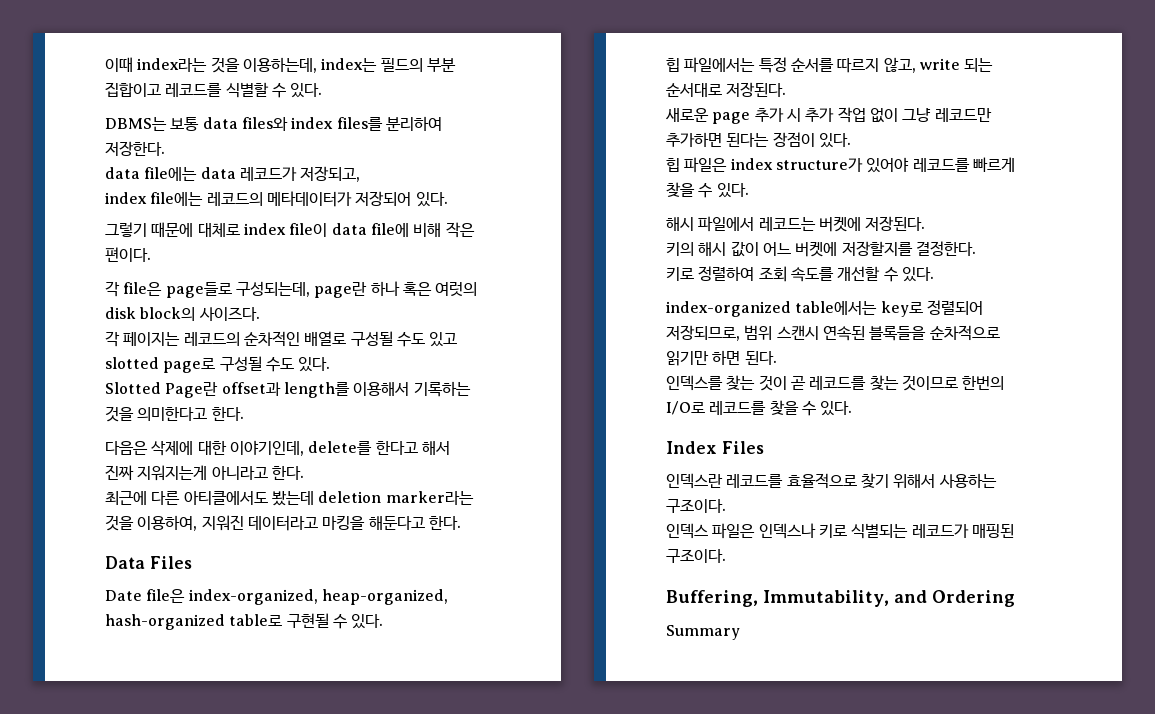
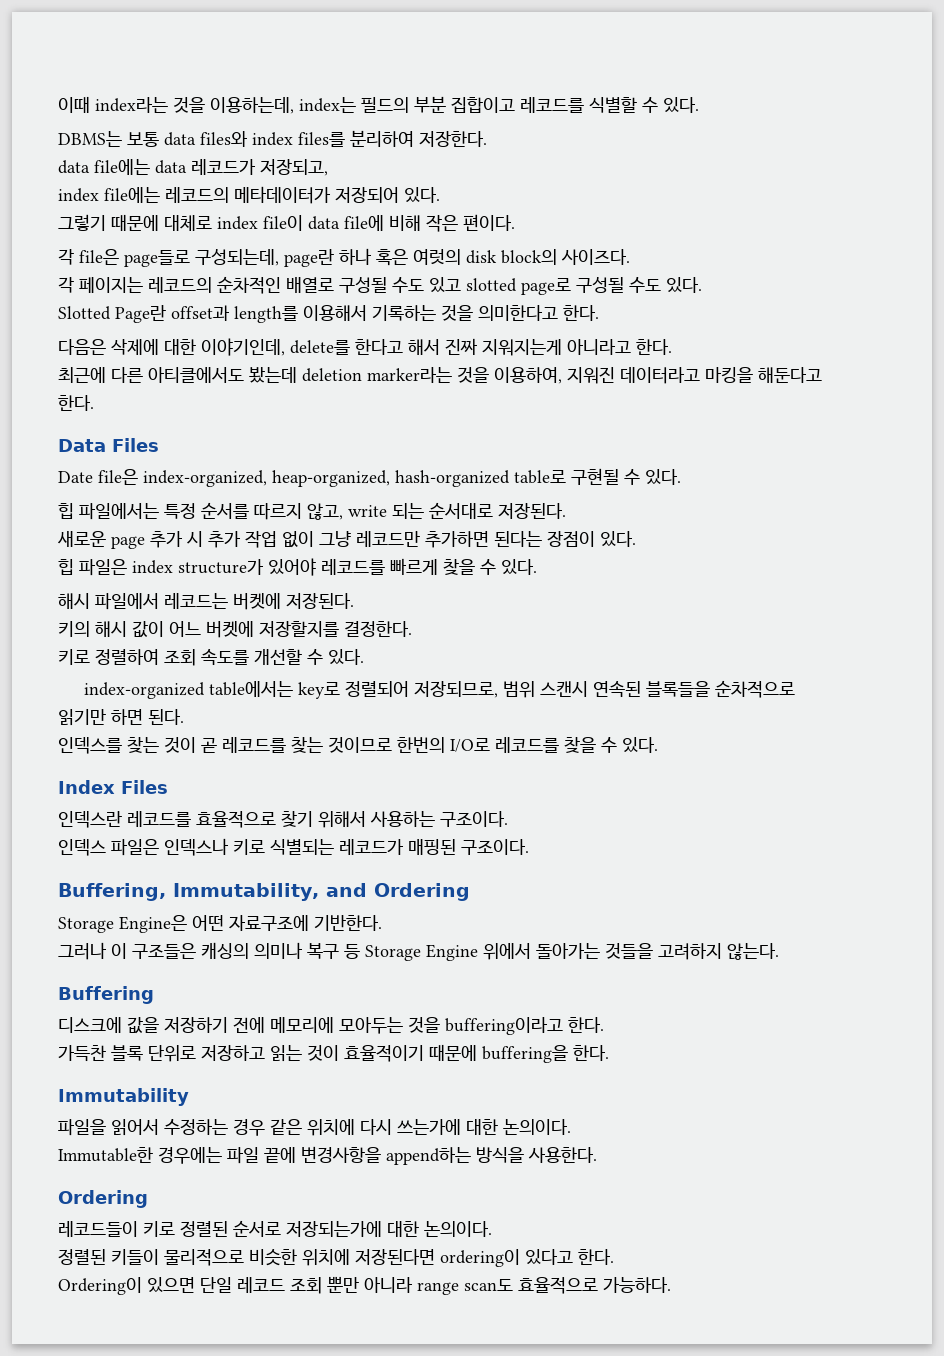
- Summary
+ Storage Engine은 어떤 자료구조에 기반한다.
+ 그러나 이 구조들은 캐싱의 의미나 복구 등 Storage Engine 위에서 돌아가는 것들을 고려하지 않는다.
+ Buffering
+ 디스크에 값을 저장하기 전에 메모리에 모아두는 것을 buffering이라고 한다.
+ 가득찬 블록 단위로 저장하고 읽는 것이 효율적이기 때문에 buffering을 한다.
+ Immutability
+ 파일을 읽어서 수정하는 경우 같은 위치에 다시 쓰는가에 대한 논의이다.
+ Immutable한 경우에는 파일 끝에 변경사항을 append하는 방식을 사용한다.
+ Ordering
+ 레코드들이 키로 정렬된 순서로 저장되는가에 대한 논의이다.
+ 정렬된 키들이 물리적으로 비슷한 위치에 저장된다면 ordering이 있다고 한다.
+ Ordering이 있으면 단일 레코드 조회 뿐만 아니라 range scan도 효율적으로 가능하다.

